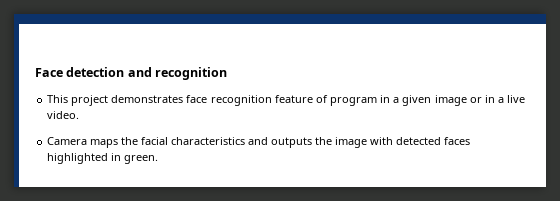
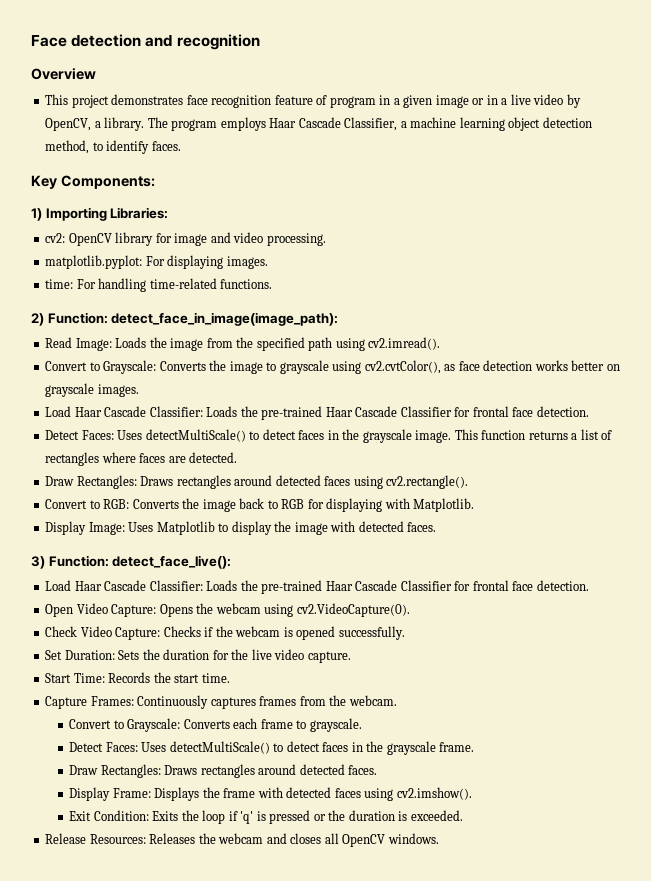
+ Overview
- This project demonstrates face recognition feature of program in a given image or in a live video.
- Camera maps the facial characteristics and outputs the image with detected faces highlighted in green.
+ This project demonstrates face recognition feature of program in a given image or in a live video by OpenCV, a library. The program employs Haar Cascade Classifier, a machine learning object detection method, to identify faces.
+ Key Components:
+ 1) Importing Libraries:
+ cv2: OpenCV library for image and video processing.
+ matplotlib.pyplot: For displaying images.
+ time: For handling time-related functions.
+ 2) Function: detect_face_in_image(image_path):
+ Read Image: Loads the image from the specified path using cv2.imread().
+ Convert to Grayscale: Converts the image to grayscale using cv2.cvtColor(), as face detection works better on grayscale images.
+ Load Haar Cascade Classifier: Loads the pre-trained Haar Cascade Classifier for frontal face detection.
+ Detect Faces: Uses detectMultiScale() to detect faces in the grayscale image. This function returns a list of rectangles where faces are detected.
+ Draw Rectangles: Draws rectangles around detected faces using cv2.rectangle().
+ Convert to RGB: Converts the image back to RGB for displaying with Matplotlib.
+ Display Image: Uses Matplotlib to display the image with detected faces.
+ 3) Function: detect_face_live():
+ Load Haar Cascade Classifier: Loads the pre-trained Haar Cascade Classifier for frontal face detection.
+ Open Video Capture: Opens the webcam using cv2.VideoCapture(0).
+ Check Video Capture: Checks if the webcam is opened successfully.
+ Set Duration: Sets the duration for the live video capture.
+ Start Time: Records the start time.
+ Capture Frames: Continuously captures frames from the webcam.
+ Convert to Grayscale: Converts each frame to grayscale.
+ Detect Faces: Uses detectMultiScale() to detect faces in the grayscale frame.
+ Draw Rectangles: Draws rectangles around detected faces.
+ Display Frame: Displays the frame with detected faces using cv2.imshow().
+ Exit Condition: Exits the loop if 'q' is pressed or the duration is exceeded.
+ Release Resources: Releases the webcam and closes all OpenCV windows.

